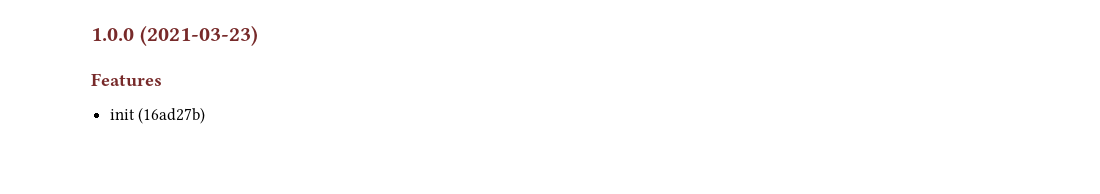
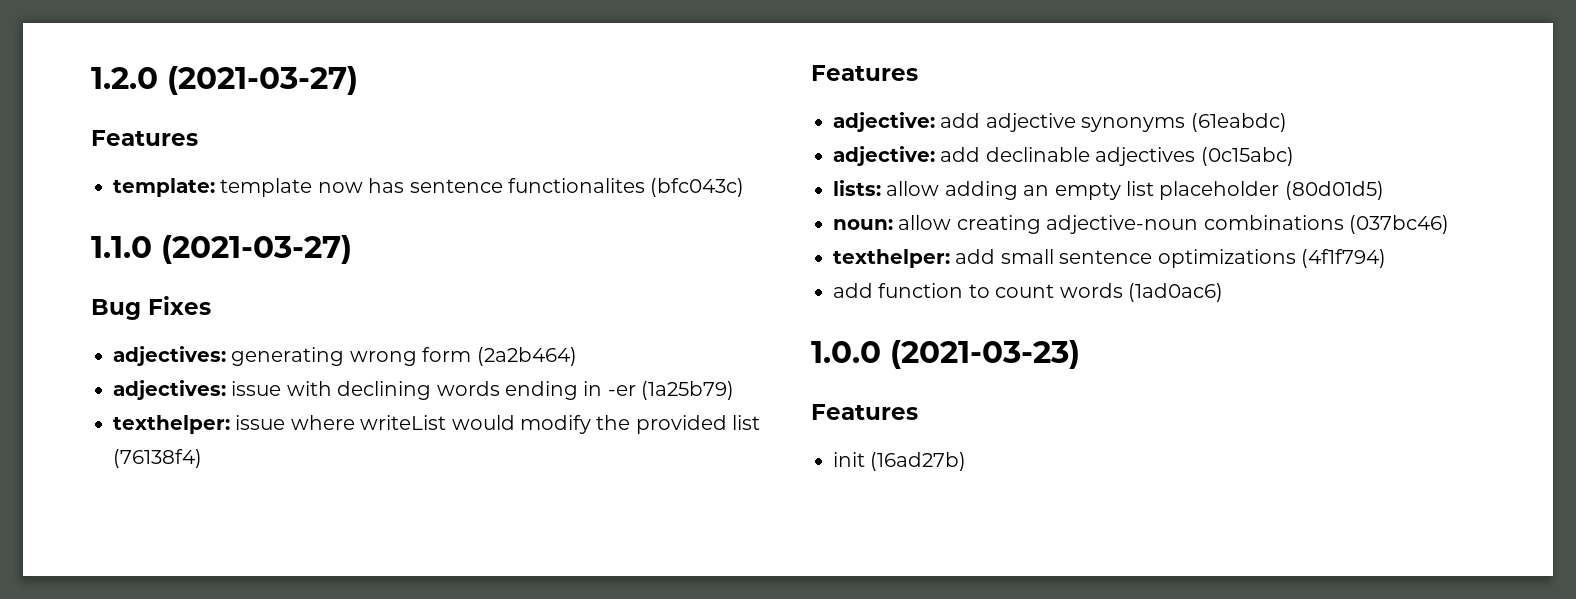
+ 1.2.0 (2021-03-27)
+ Features
+ template: template now has sentence functionalites (bfc043c)
+ 1.1.0 (2021-03-27)
+ Bug Fixes
+ adjectives: generating wrong form (2a2b464)
+ adjectives: issue with declining words ending in -er (1a25b79)
+ texthelper: issue where writeList would modify the provided list (76138f4)
+ Features
+ adjective: add adjective synonyms (61eabdc)
+ adjective: add declinable adjectives (0c15abc)
+ lists: allow adding an empty list placeholder (80d01d5)
+ noun: allow creating adjective-noun combinations (037bc46)
+ texthelper: add small sentence optimizations (4f1f794)
+ add function to count words (1ad0ac6)

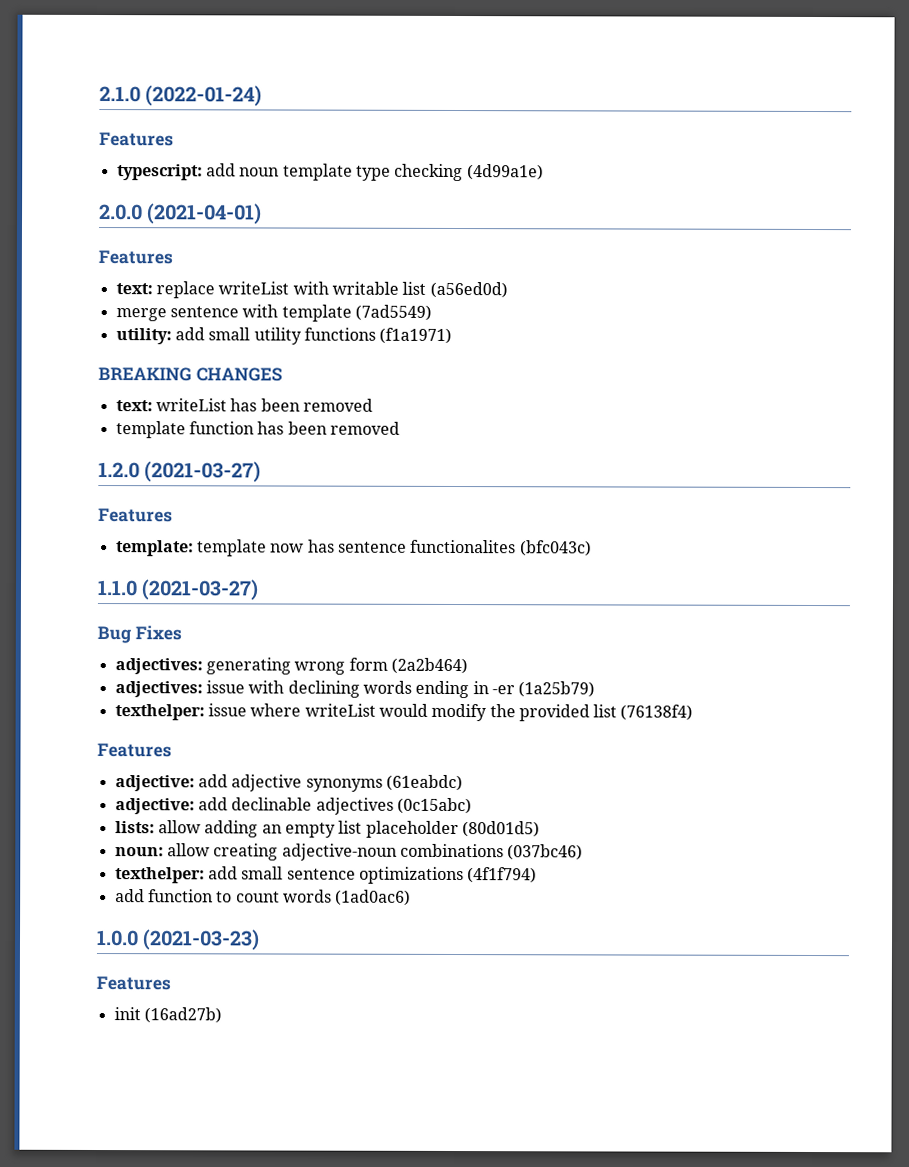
+ 2.1.0 (2022-01-24)
+ Features
+ typescript: add noun template type checking (4d99a1e)
+ 2.0.0 (2021-04-01)
+ Features
+ text: replace writeList with writable list (a56ed0d)
+ merge sentence with template (7ad5549)
+ utility: add small utility functions (f1a1971)
+ BREAKING CHANGES
+ text: writeList has been removed
+ template function has been removed

